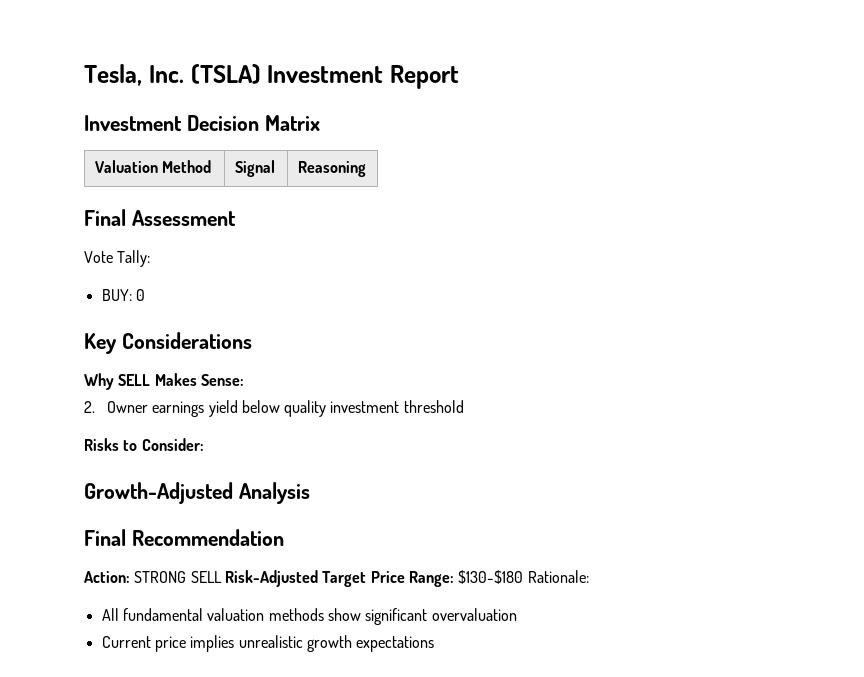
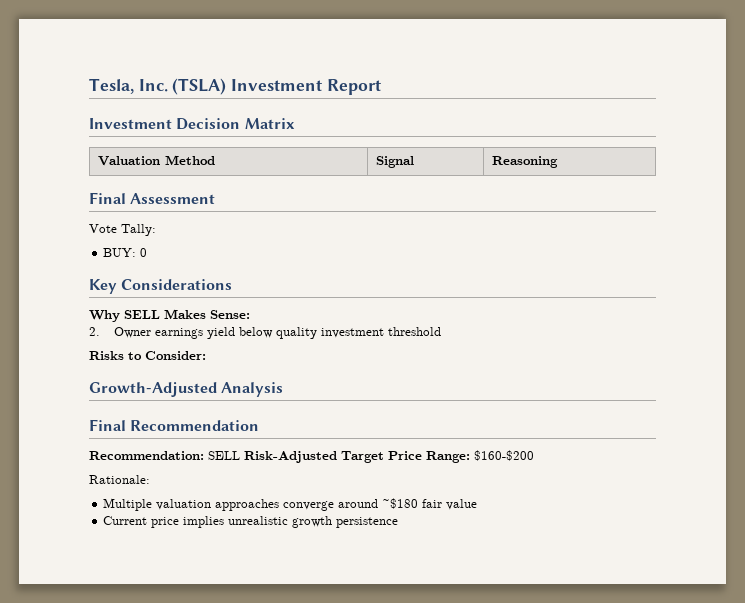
- Action: STRONG SELL Risk-Adjusted Target Price Range: $130-$180 Rationale:
+ Recommendation: SELL Risk-Adjusted Target Price Range: $160-$200
+ Rationale:
- All fundamental valuation methods show significant overvaluation
+ Multiple valuation approaches converge around ~$180 fair value
- Current price implies unrealistic growth expectations
+ Current price implies unrealistic growth persistence

